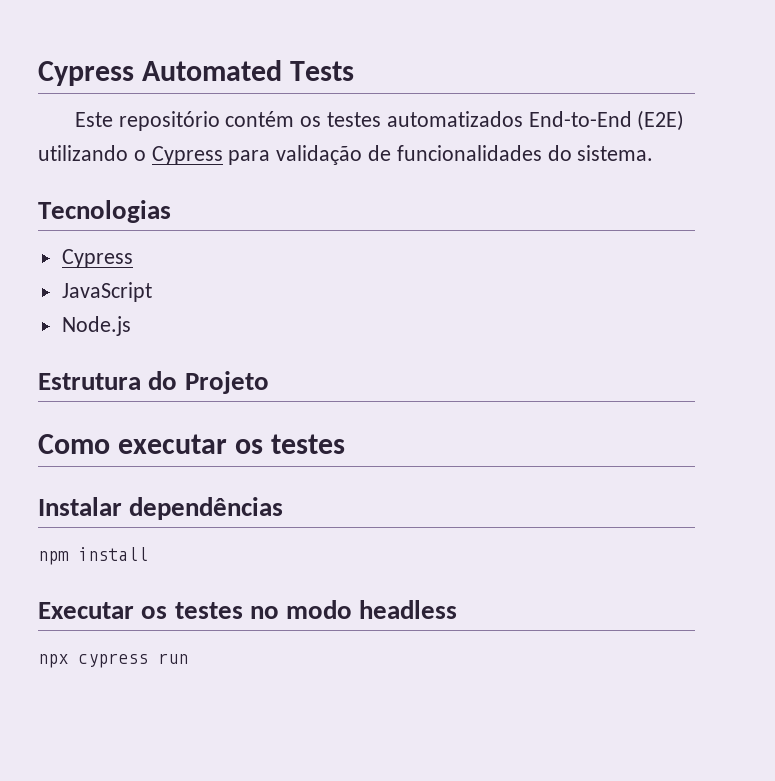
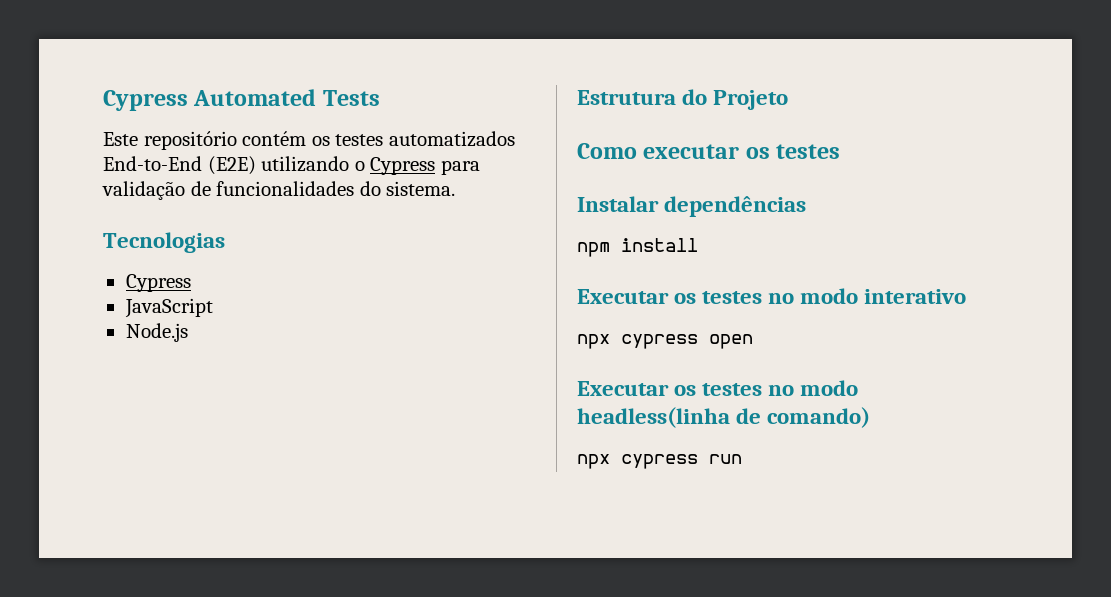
- Executar os testes no modo headless
+ Executar os testes no modo interativo
+ npx cypress open
+ Executar os testes no modo headless(linha de comando)

